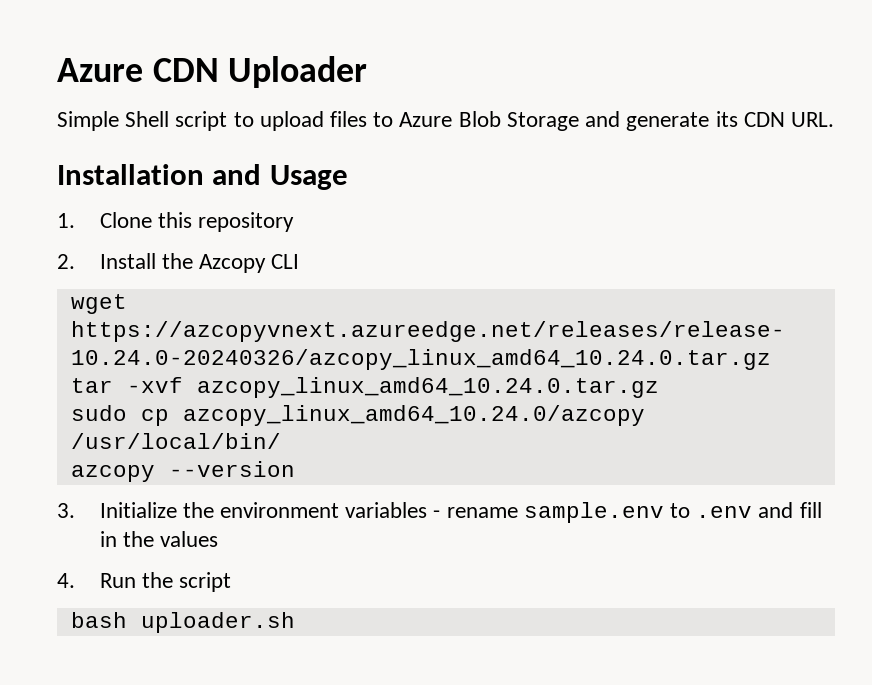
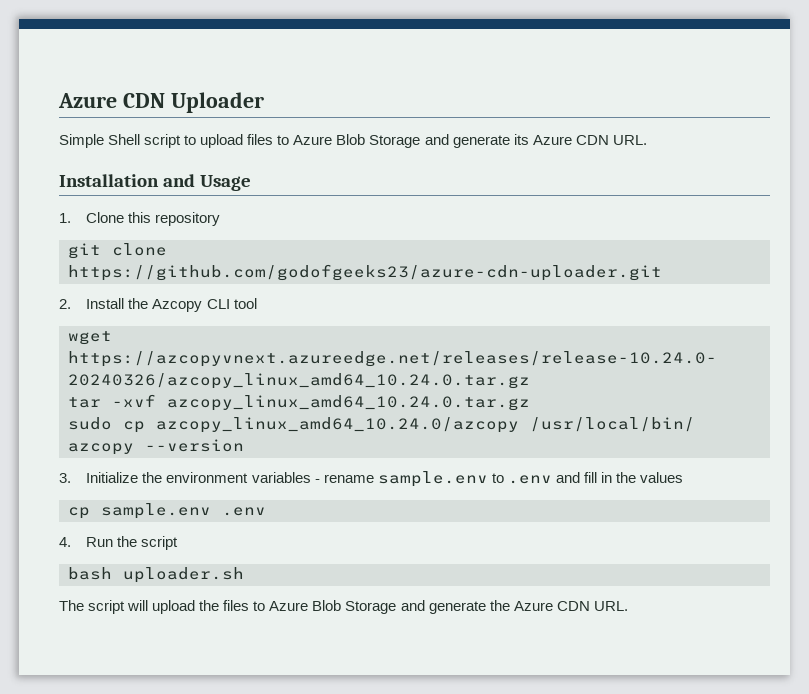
- Simple Shell script to upload files to Azure Blob Storage and generate its CDN URL.
+ Simple Shell script to upload files to Azure Blob Storage and generate its Azure CDN URL.
+ git clone https://github.com/godofgeeks23/azure-cdn-uploader.git
- 2. Install the Azcopy CLI
+ 2. Install the Azcopy CLI tool
+ cp sample.env .env
+ The script will upload the files to Azure Blob Storage and generate the Azure CDN URL.

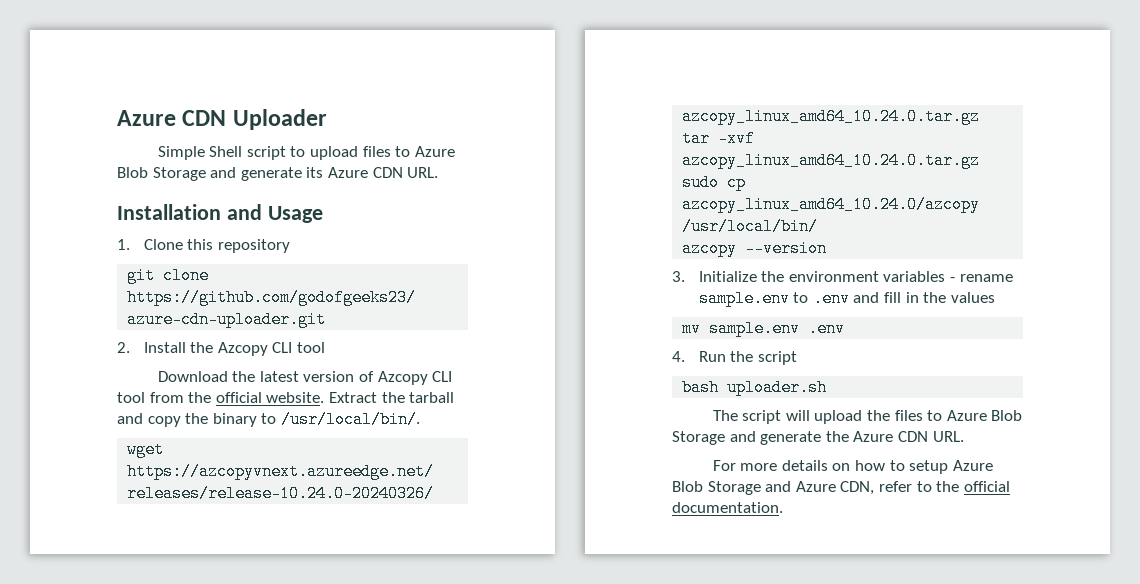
+ Download the latest version of Azcopy CLI tool from the official website. Extract the tarball and copy the binary to /usr/local/bin/.
- cp sample.env .env
+ mv sample.env .env
+ For more details on how to setup Azure Blob Storage and Azure CDN, refer to the official documentation.

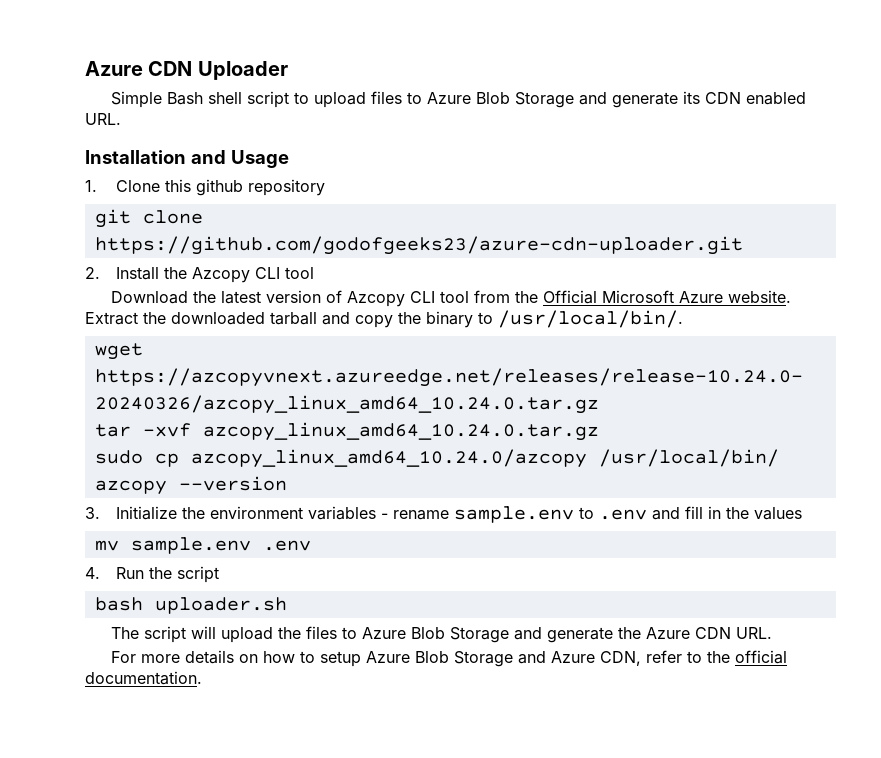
- Simple Shell script to upload files to Azure Blob Storage and generate its Azure CDN URL.
+ Simple Bash shell script to upload files to Azure Blob Storage and generate its CDN enabled URL.
- 1. Clone this repository
+ 1. Clone this github repository
- Download the latest version of Azcopy CLI tool from the official website.
+ Download the latest version of Azcopy CLI tool from the Official Microsoft Azure website.
- Extract the tarball and copy the binary to /usr/local/bin/.
+ Extract the downloaded tarball and copy the binary to /usr/local/bin/.

